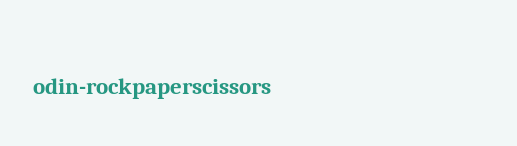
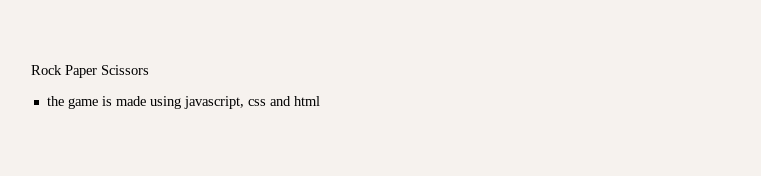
- odin-rockpaperscissors
+ Rock Paper Scissors
+ the game is made using javascript, css and html

